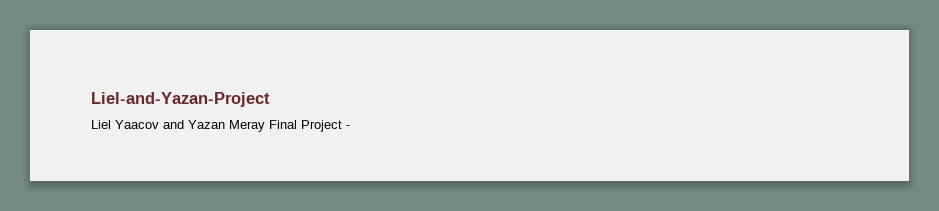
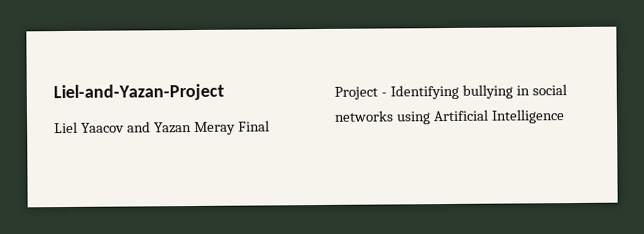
- Liel Yaacov and Yazan Meray Final Project -
+ Liel Yaacov and Yazan Meray Final Project - Identifying bullying in social networks using Artificial Intelligence

